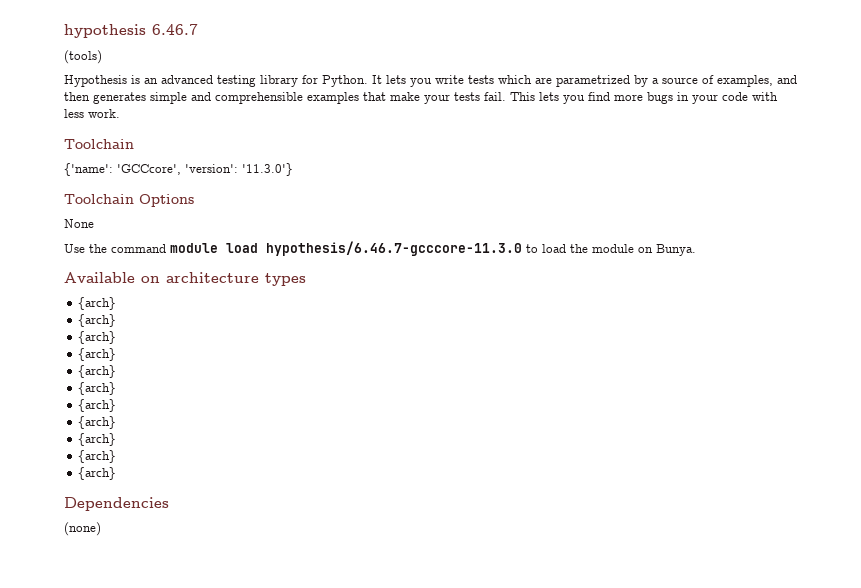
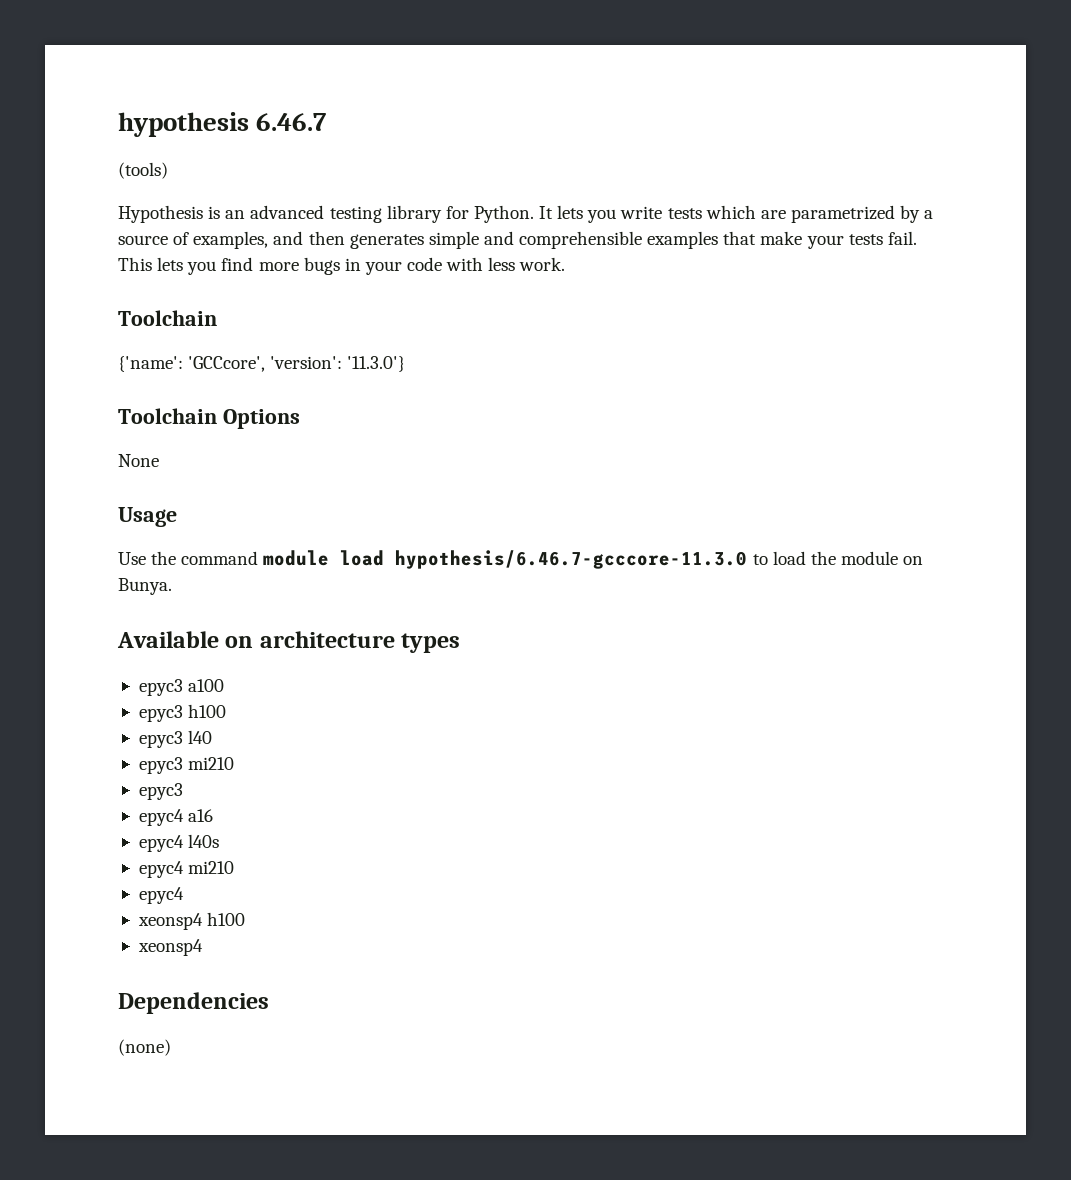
+ Usage
  Available on architecture types
- {arch}
- {arch}
- {arch}
- {arch}
- {arch}
- {arch}
- {arch}
- {arch}
- {arch}
- {arch}
- {arch}
+ epyc3 a100
+ epyc3 h100
+ epyc3 l40
+ epyc3 mi210
+ epyc3
+ epyc4 a16
+ epyc4 l40s
+ epyc4 mi210
+ epyc4
+ xeonsp4 h100
+ xeonsp4

